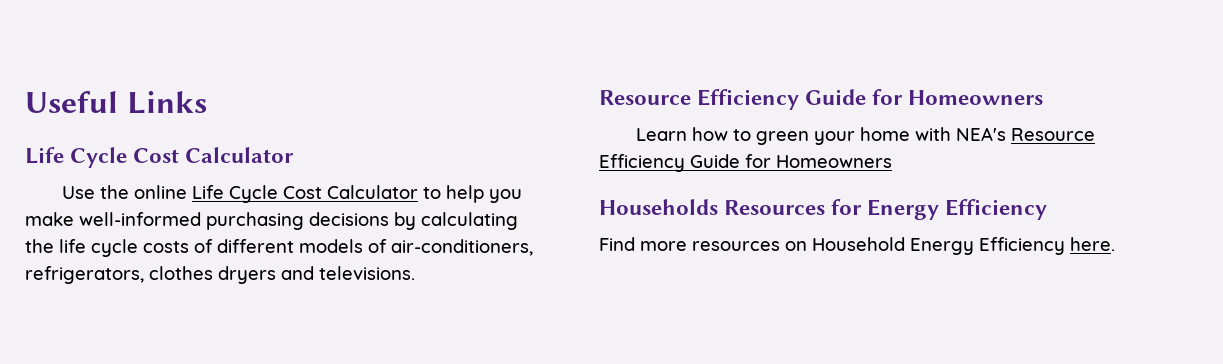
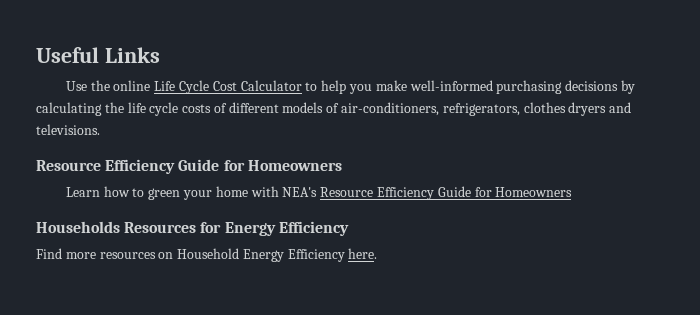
  Useful Links
- Life Cycle Cost Calculator

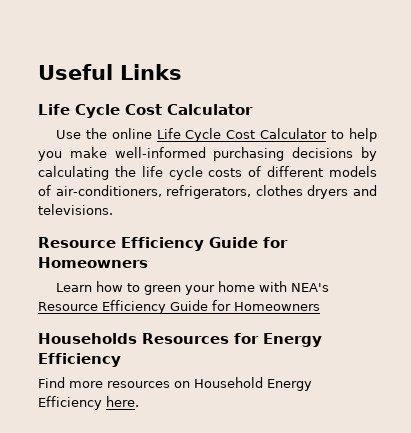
  Useful Links
+ Life Cycle Cost Calculator

